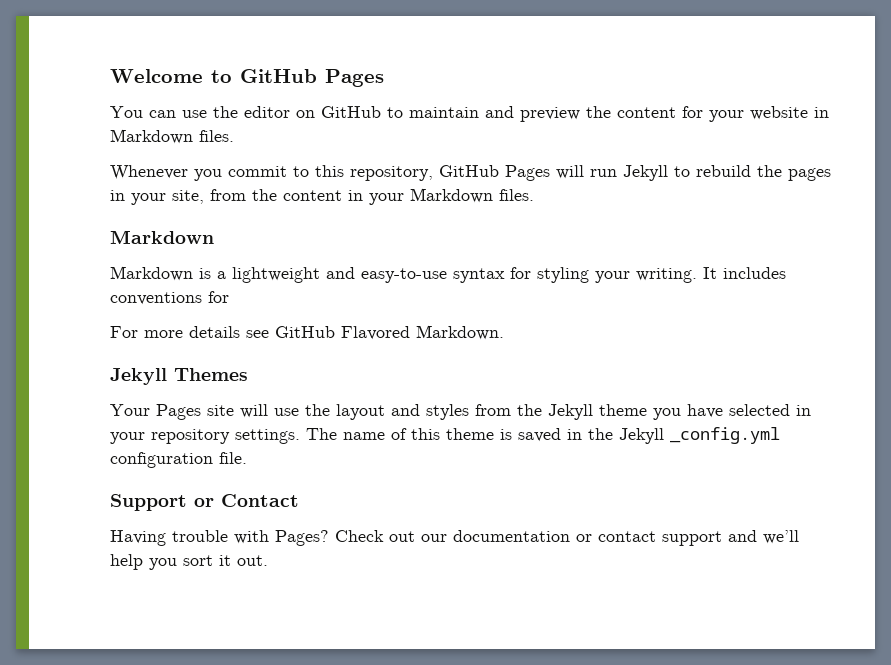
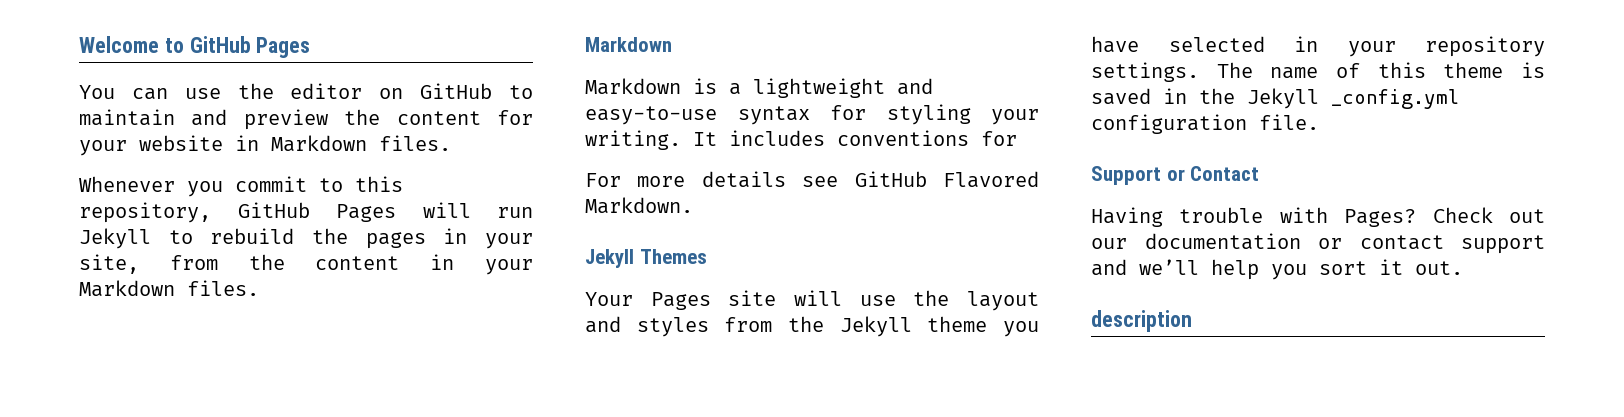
+ description

